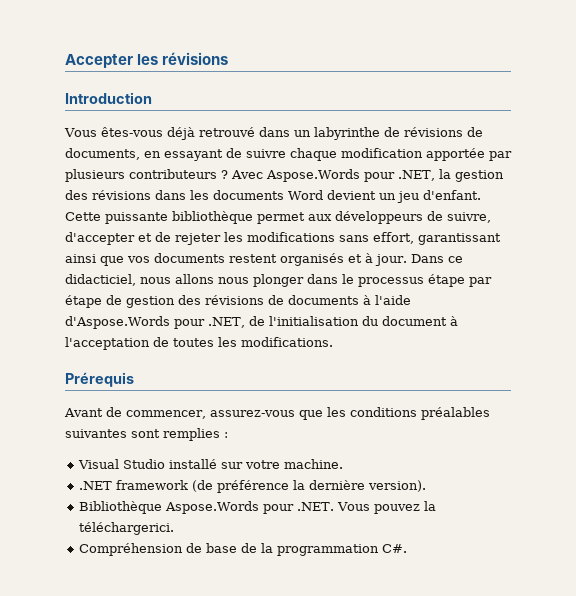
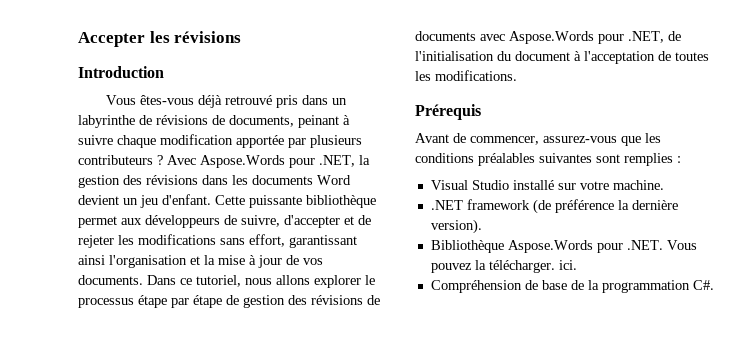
- Vous êtes-vous déjà retrouvé dans un labyrinthe de révisions de documents, en essayant de suivre chaque modification apportée par plusieurs contributeurs ?
+ Vous êtes-vous déjà retrouvé pris dans un labyrinthe de révisions de documents, peinant à suivre chaque modification apportée par plusieurs contributeurs ?
- Cette puissante bibliothèque permet aux développeurs de suivre, d'accepter et de rejeter les modifications sans effort, garantissant ainsi que vos documents restent organisés et à jour.
+ Cette puissante bibliothèque permet aux développeurs de suivre, d'accepter et de rejeter les modifications sans effort, garantissant ainsi l'organisation et la mise à jour de vos documents.
- Dans ce didacticiel, nous allons nous plonger dans le processus étape par étape de gestion des révisions de documents à l'aide d'Aspose.Words pour .NET, de l'initialisation du document à l'acceptation de toutes les modifications.
+ Dans ce tutoriel, nous allons explorer le processus étape par étape de gestion des révisions de documents avec Aspose.Words pour .NET, de l'initialisation du document à l'acceptation de toutes les modifications.
- Bibliothèque Aspose.Words pour .NET. Vous pouvez la téléchargerici.
+ Bibliothèque Aspose.Words pour .NET. Vous pouvez la télécharger. ici.

